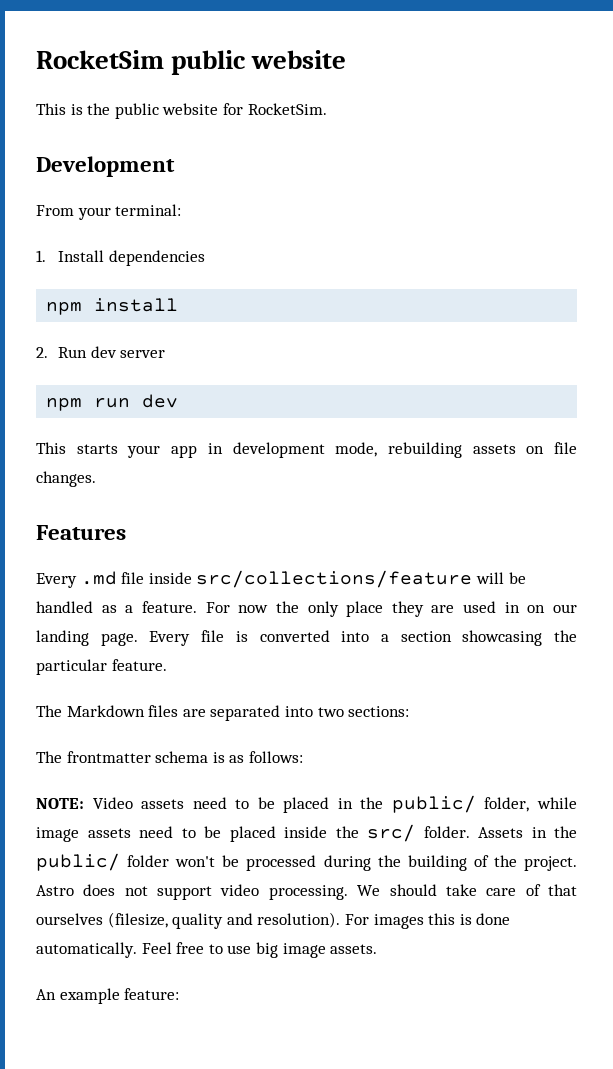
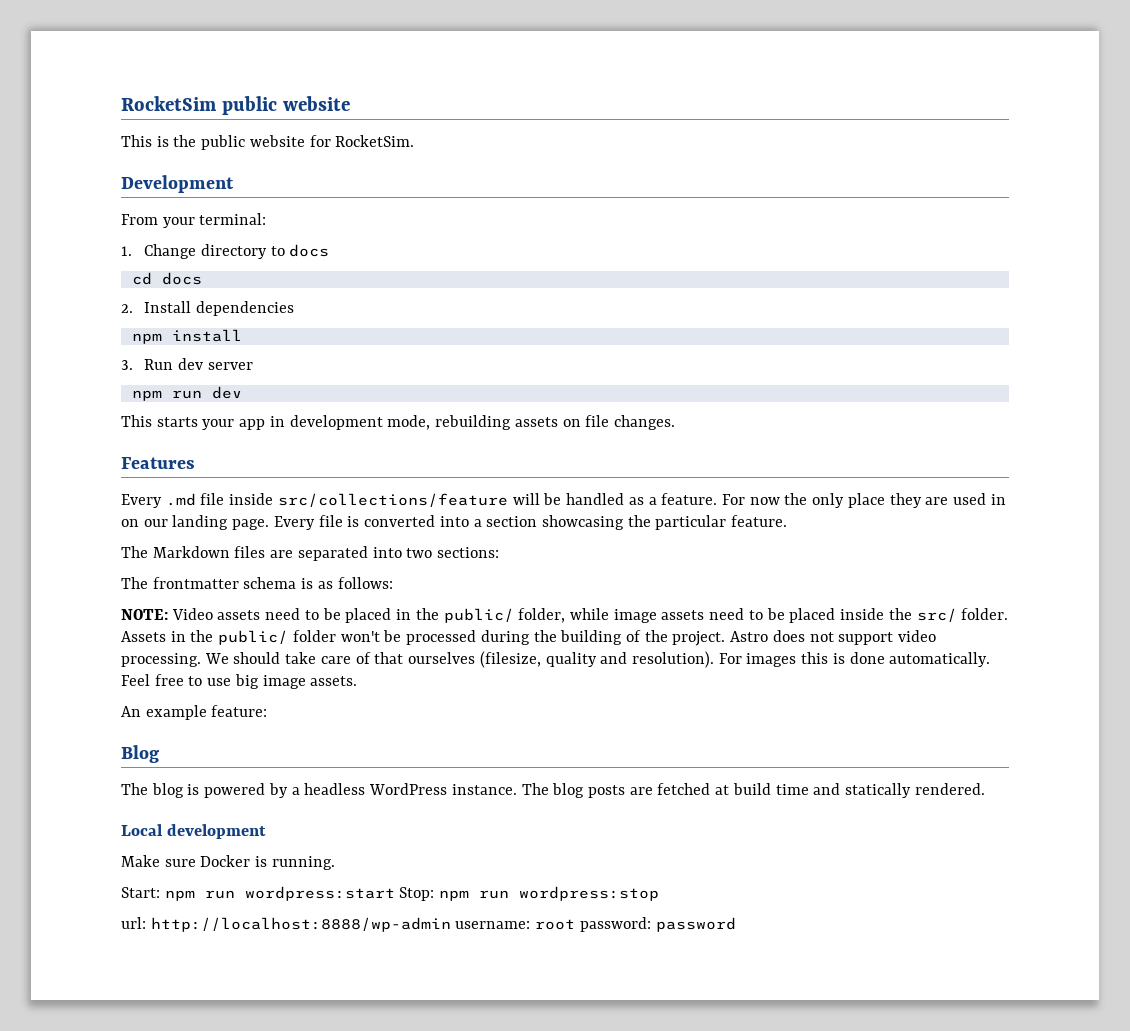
- 1. Install dependencies
+ 1. Change directory to docs
+ cd docs
+ 2. Install dependencies
- 2. Run dev server
+ 3. Run dev server
+ Blog
+ The blog is powered by a headless WordPress instance. The blog posts are fetched at build time and statically rendered.
+ Local development
+ Make sure Docker is running.
+ Start: npm run wordpress:start Stop: npm run wordpress:stop
+ url: http://localhost:8888/wp-admin username: root password: password

